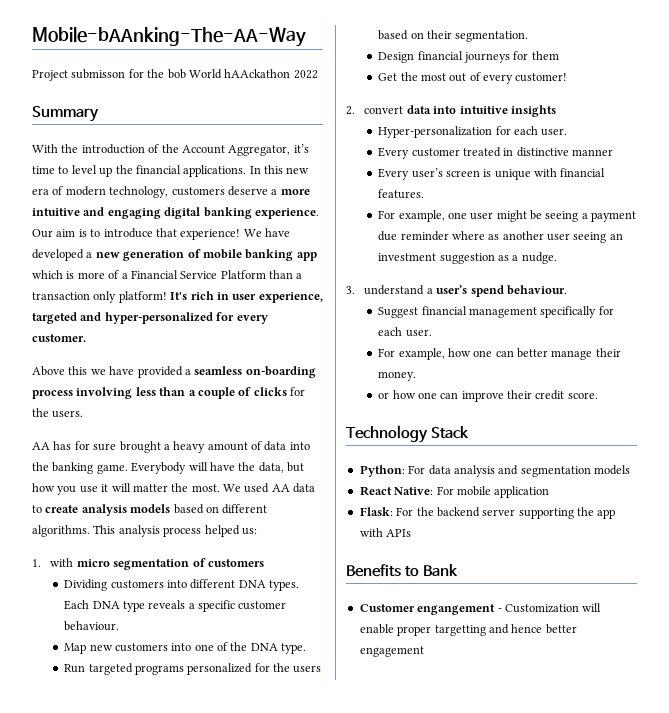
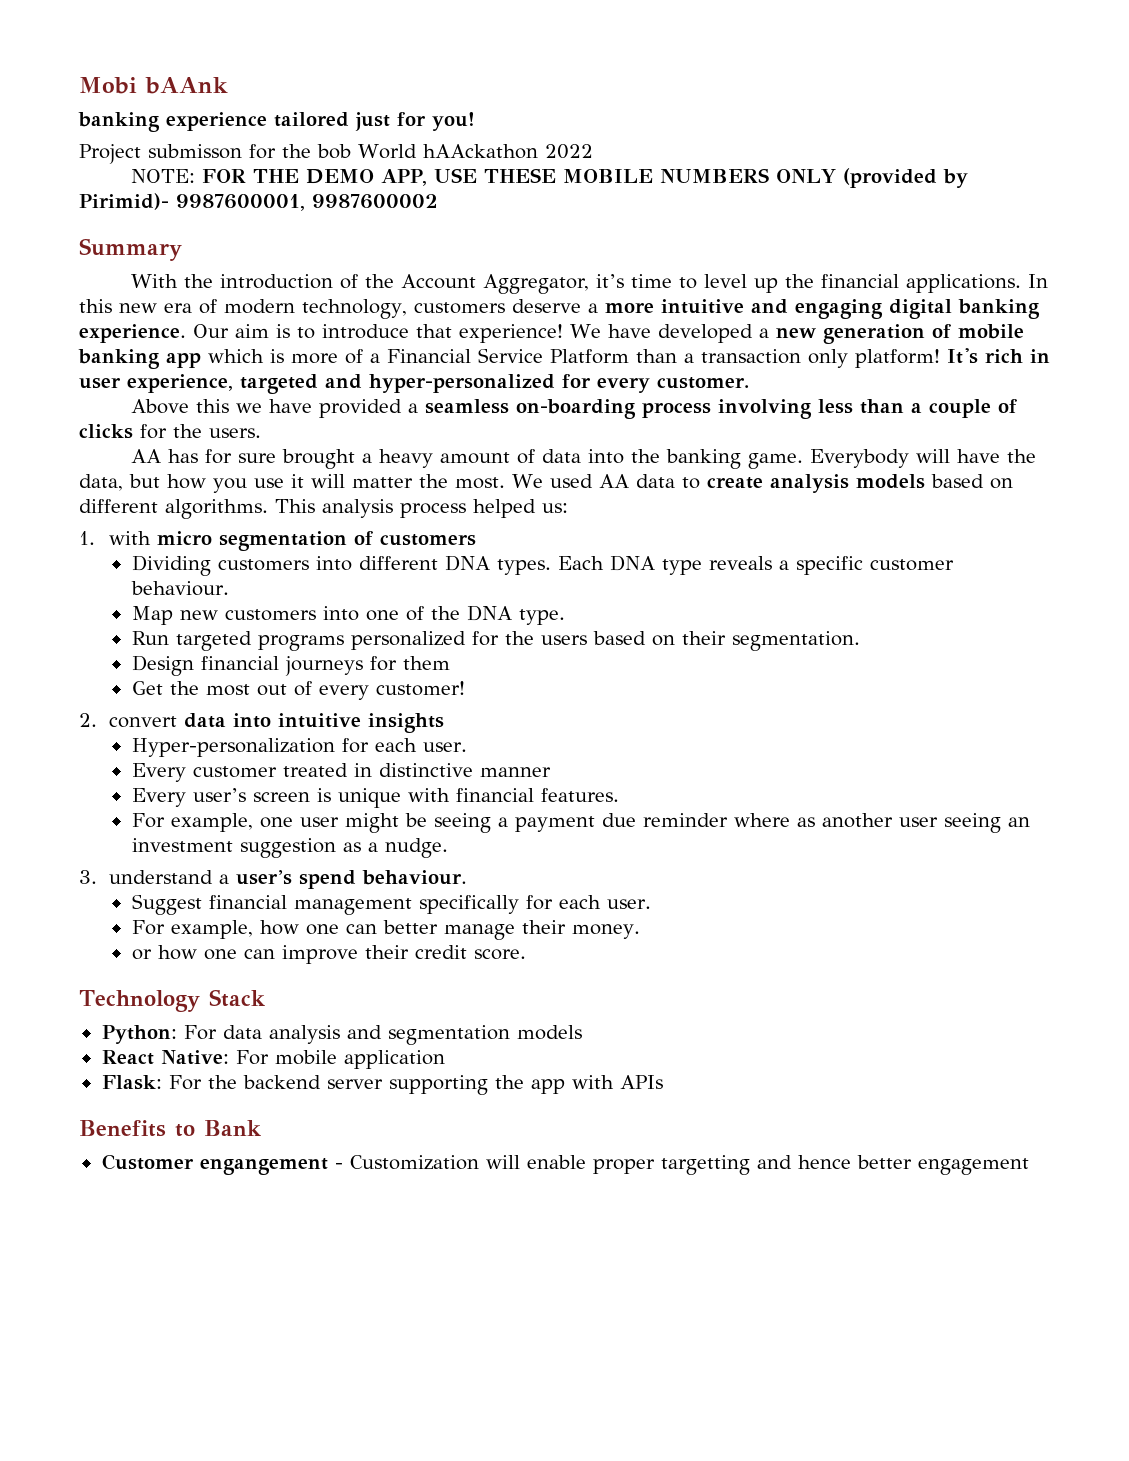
- Mobile-bAAnking-The-AA-Way
+ Mobi bAAnk
+ banking experience tailored just for you!
+ NOTE: FOR THE DEMO APP, USE THESE MOBILE NUMBERS ONLY (provided by Pirimid)- 9987600001, 9987600002

